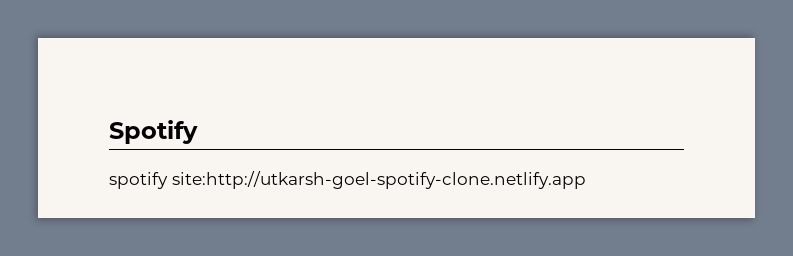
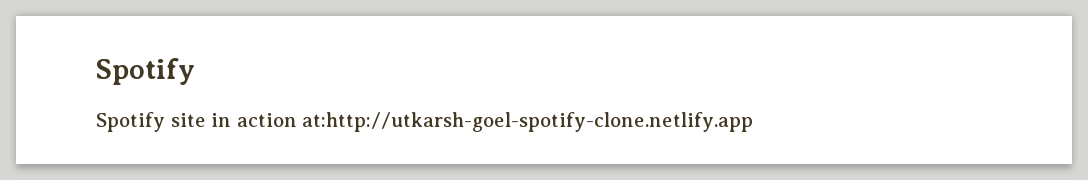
- spotify site:http://utkarsh-goel-spotify-clone.netlify.app
+ Spotify site in action at:http://utkarsh-goel-spotify-clone.netlify.app

